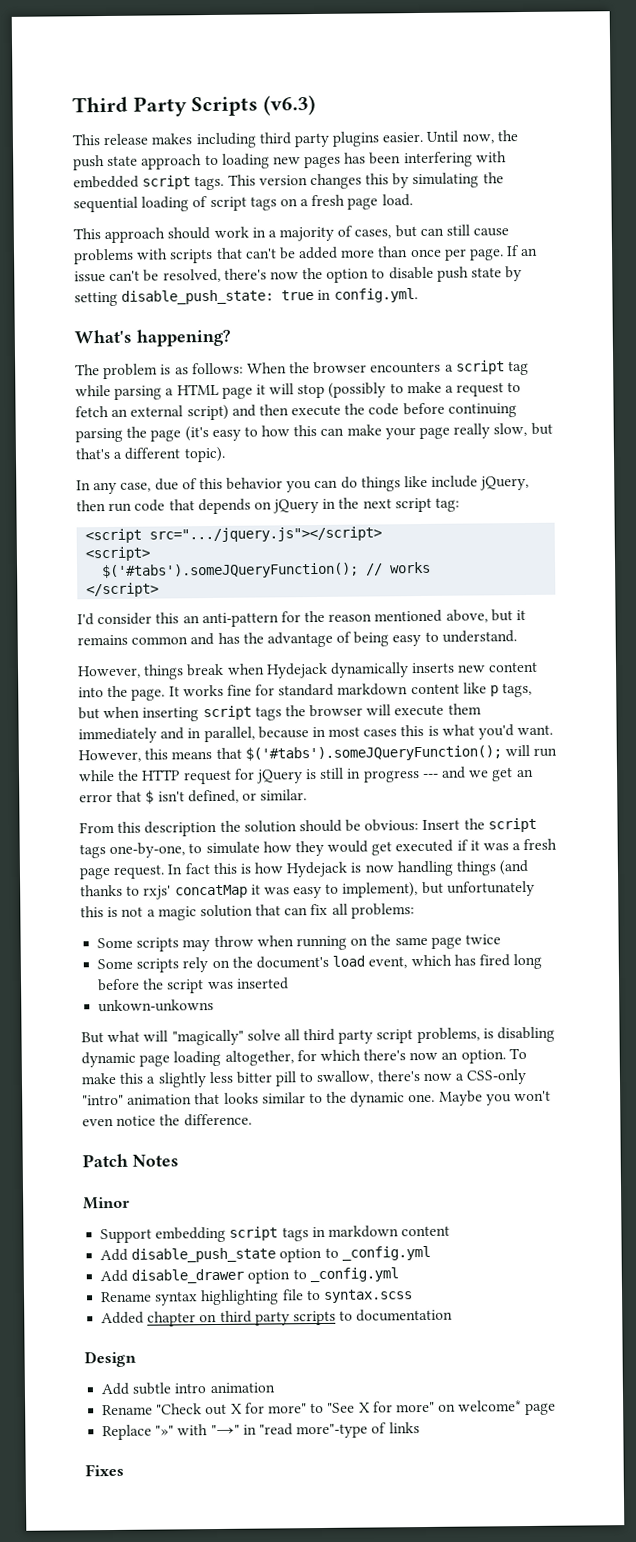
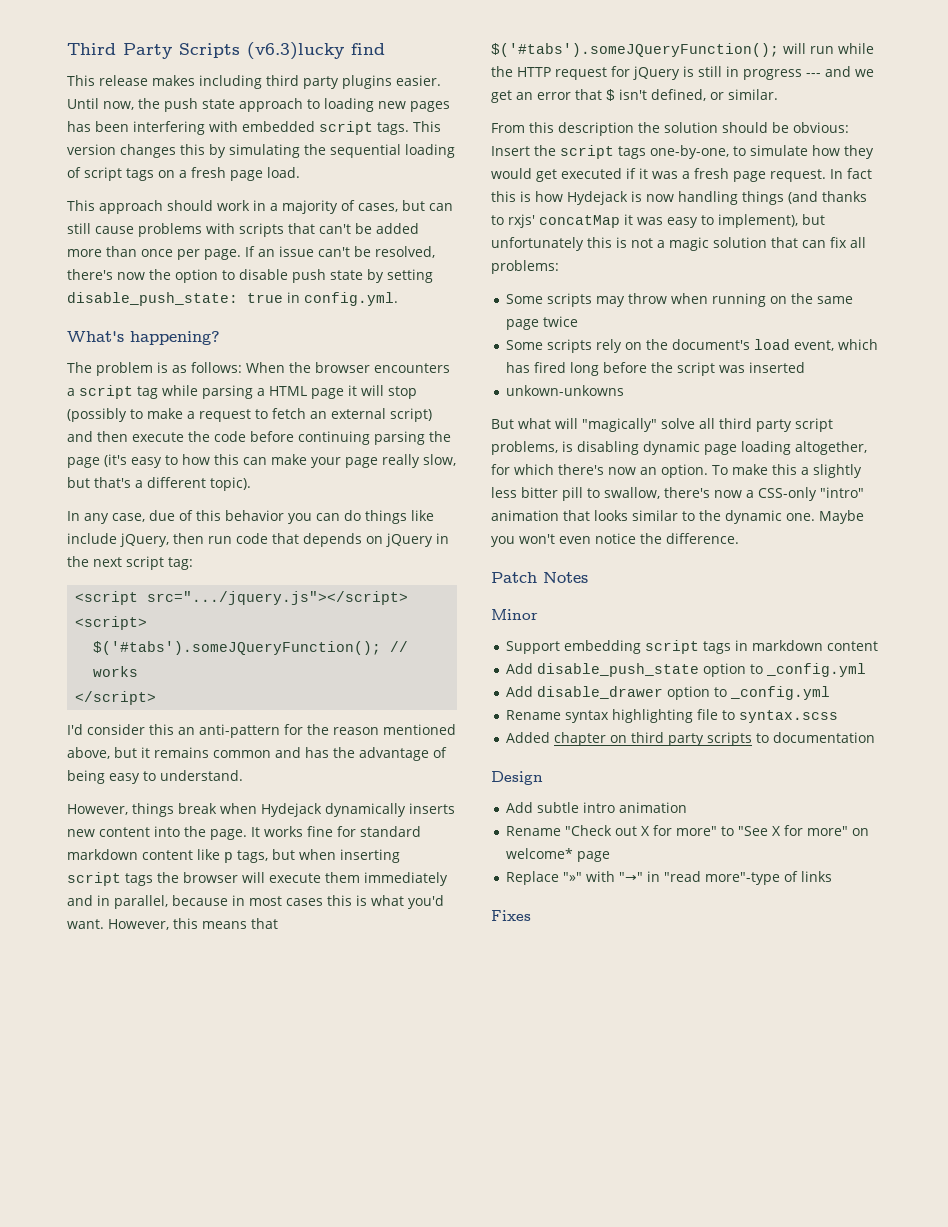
- Third Party Scripts (v6.3)
+ Third Party Scripts (v6.3)lucky find

